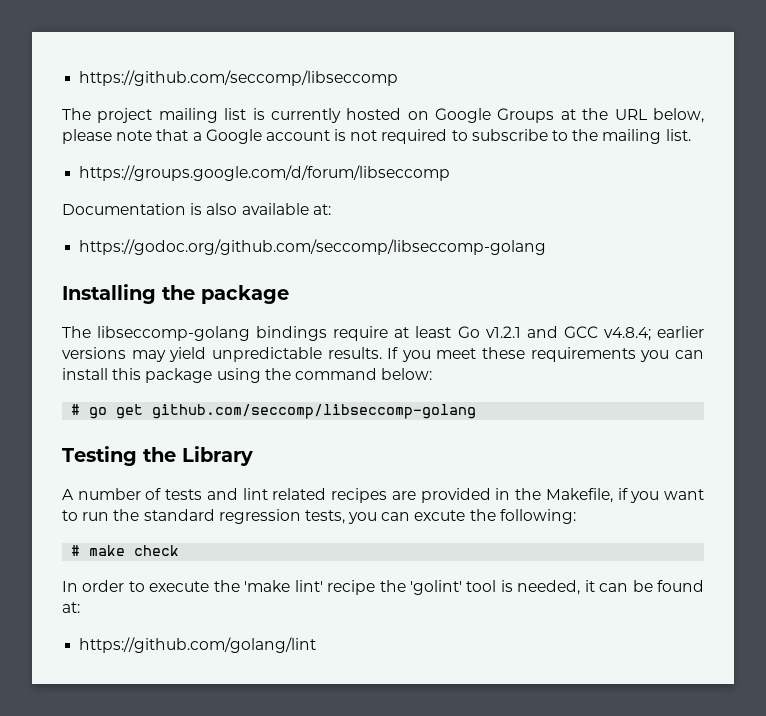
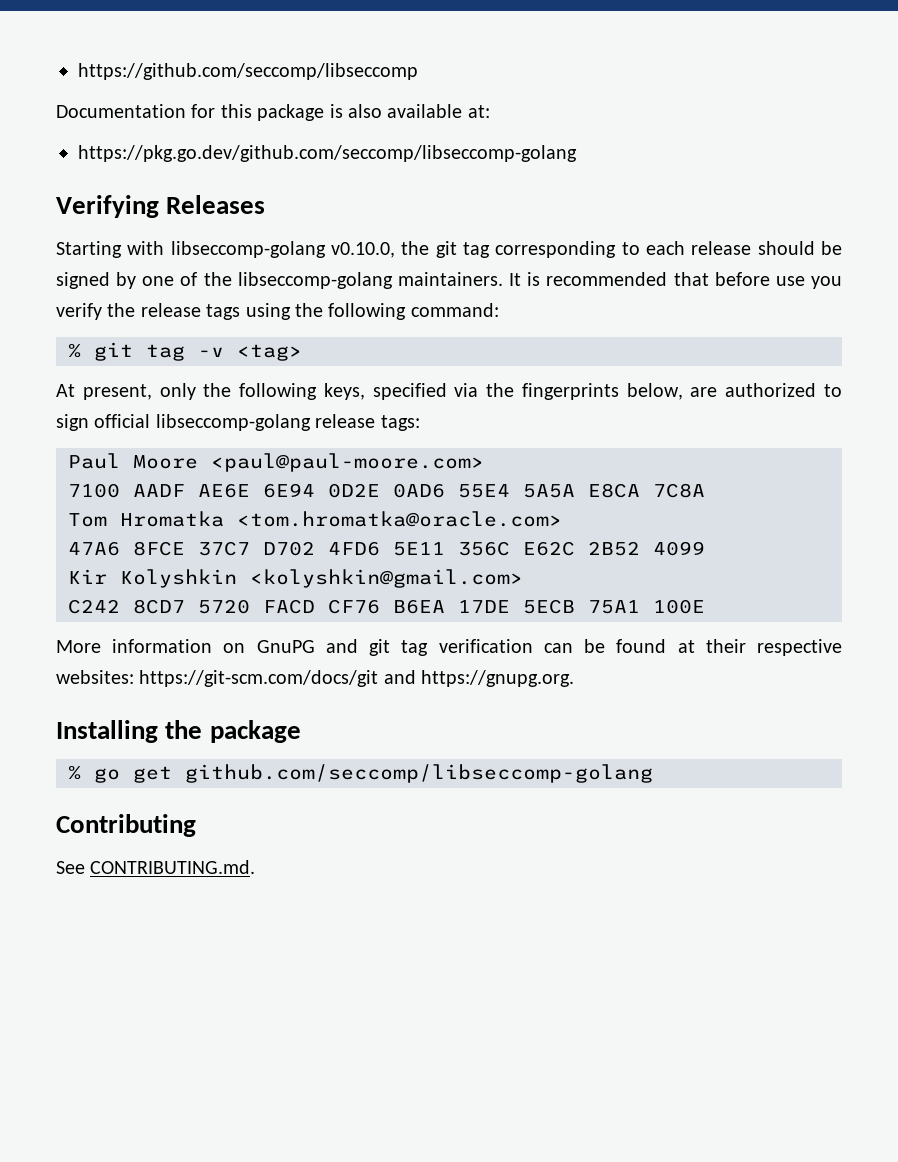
- The project mailing list is currently hosted on Google Groups at the URL below, please note that a Google account is not required to subscribe to the mailing list.
- https://groups.google.com/d/forum/libseccomp
- Documentation is also available at:
- https://godoc.org/github.com/seccomp/libseccomp-golang
+ Documentation for this package is also available at:
+ https://pkg.go.dev/github.com/seccomp/libseccomp-golang
+ Verifying Releases
+ Starting with libseccomp-golang v0.10.0, the git tag corresponding to each release should be signed by one of the libseccomp-golang maintainers. It is recommended that before use you verify the release tags using the following command:
+ % git tag -v <tag>
+ At present, only the following keys, specified via the fingerprints below, are authorized to sign official libseccomp-golang release tags:
+ Paul Moore <paul@paul-moore.com>
+ 7100 AADF AE6E 6E94 0D2E 0AD6 55E4 5A5A E8CA 7C8A
+ Tom Hromatka <tom.hromatka@oracle.com>
+ 47A6 8FCE 37C7 D702 4FD6 5E11 356C E62C 2B52 4099
+ Kir Kolyshkin <kolyshkin@gmail.com>
+ C242 8CD7 5720 FACD CF76 B6EA 17DE 5ECB 75A1 100E
+ More information on GnuPG and git tag verification can be found at their respective websites: https://git-scm.com/docs/git and https://gnupg.org.
  Installing the package
- The libseccomp-golang bindings require at least Go v1.2.1 and GCC v4.8.4; earlier versions may yield unpredictable results. If you meet these requirements you can install this package using the command below:
- # go get github.com/seccomp/libseccomp-golang
- Testing the Library
- A number of tests and lint related recipes are provided in the Makefile, if you want to run the standard regression tests, you can excute the following:
- # make check
- In order to execute the 'make lint' recipe the 'golint' tool is needed, it can be found at:
- https://github.com/golang/lint
+ % go get github.com/seccomp/libseccomp-golang
+ Contributing
+ See CONTRIBUTING.md.

